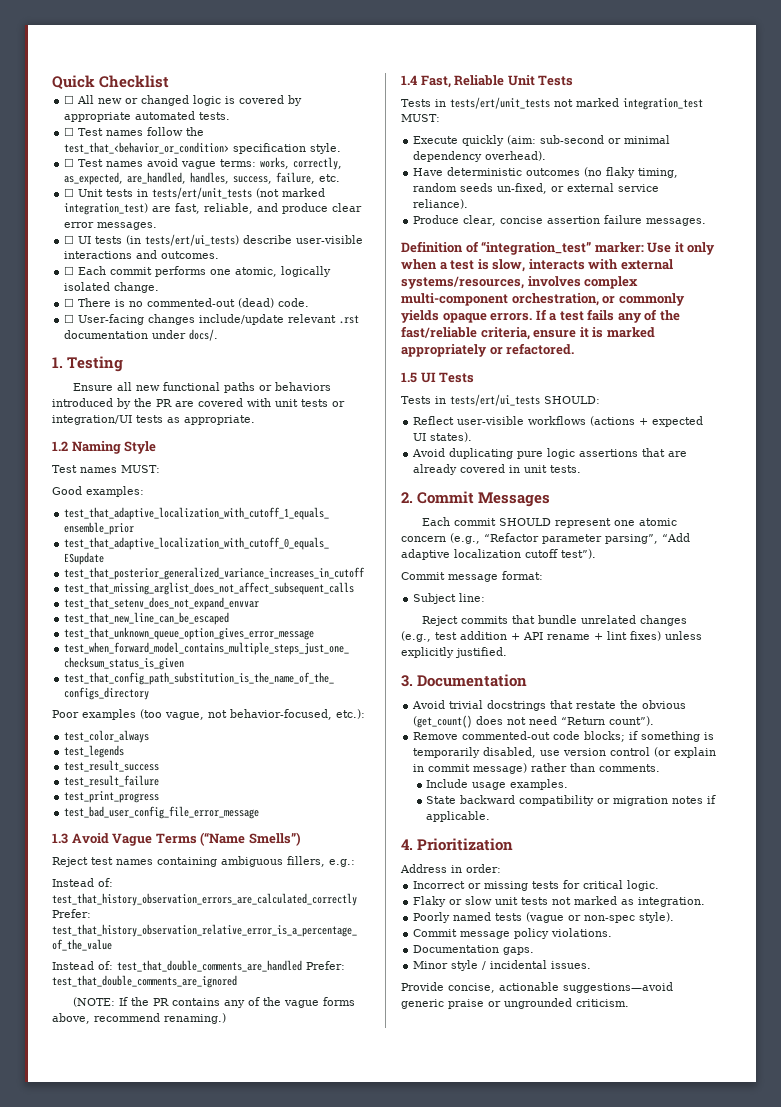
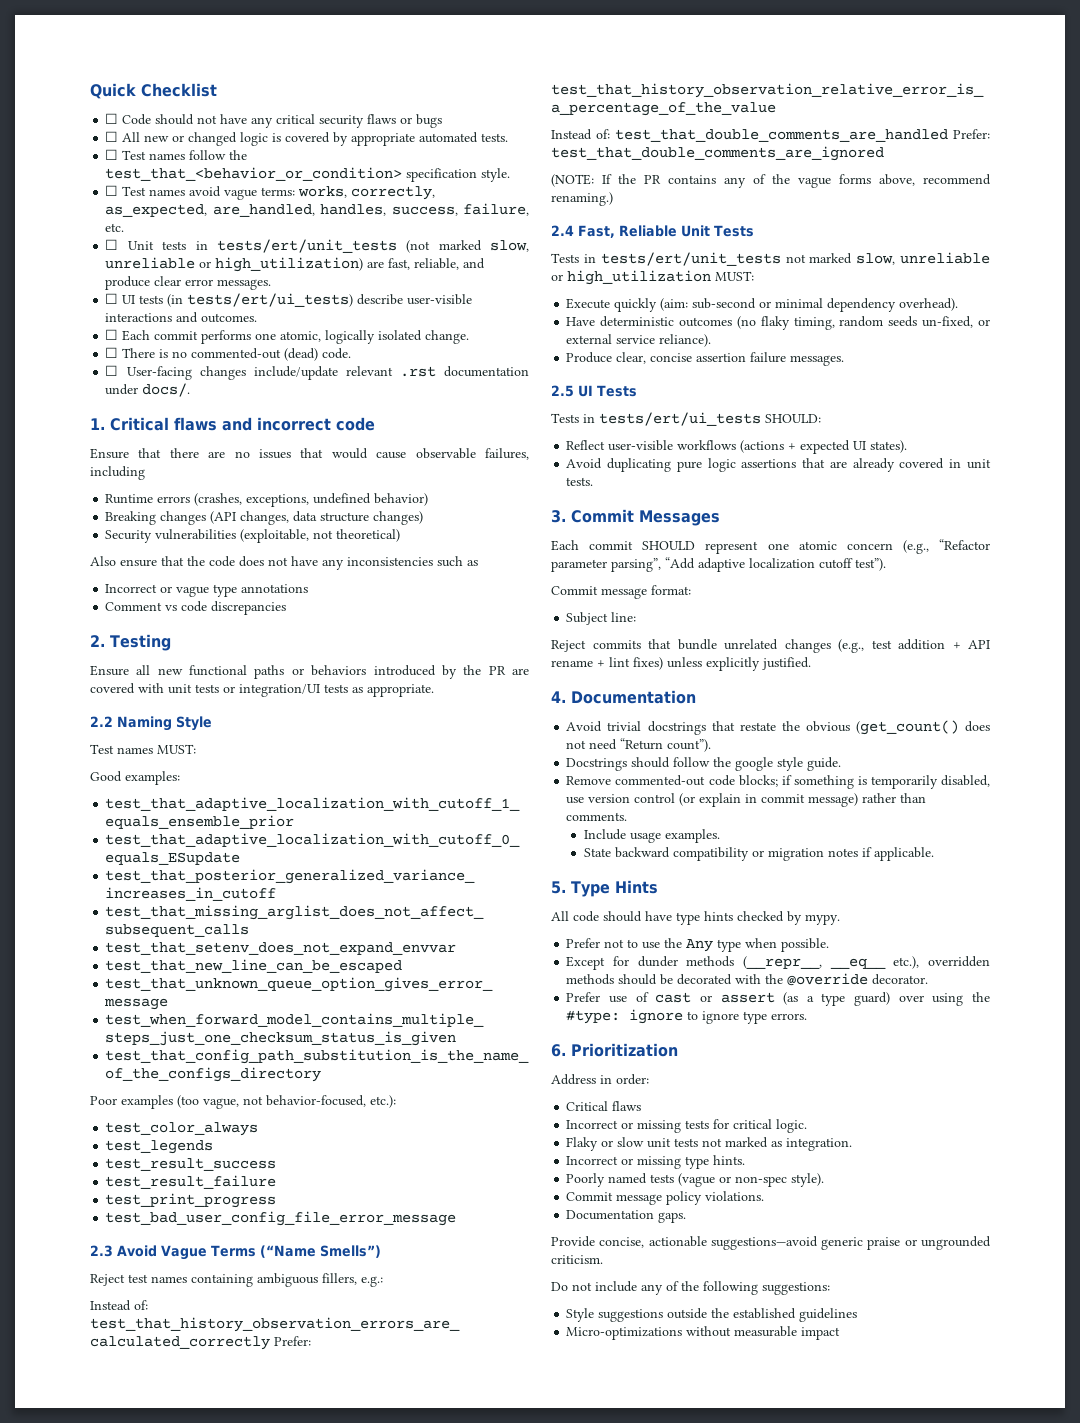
+ ☐ Code should not have any critical security flaws or bugs
- ☐ Unit tests in tests/ert/unit_tests (not marked integration_test) are fast, reliable, and produce clear error messages.
+ ☐ Unit tests in tests/ert/unit_tests (not marked slow, unreliable or high_utilization) are fast, reliable, and produce clear error messages.
- 1. Testing
+ 1. Critical flaws and incorrect code
+ Ensure that there are no issues that would cause observable failures, including
+ Runtime errors (crashes, exceptions, undefined behavior)
+ Breaking changes (API changes, data structure changes)
+ Security vulnerabilities (exploitable, not theoretical)
+ Also ensure that the code does not have any inconsistencies such as
+ Incorrect or vague type annotations
+ Comment vs code discrepancies
+ 2. Testing
- 1.2 Naming Style
+ 2.2 Naming Style
- 1.3 Avoid Vague Terms (“Name Smells”)
+ 2.3 Avoid Vague Terms (“Name Smells”)
- 1.4 Fast, Reliable Unit Tests
+ 2.4 Fast, Reliable Unit Tests
- Tests in tests/ert/unit_tests not marked integration_test MUST:
+ Tests in tests/ert/unit_tests not marked slow, unreliable or high_utilization MUST:
- Definition of “integration_test” marker: Use it only when a test is slow, interacts with external systems/resources, involves complex multi-component orchestration, or commonly yields opaque errors. If a test fails any of the fast/reliable criteria, ensure it is marked appropriately or refactored.
- 1.5 UI Tests
+ 2.5 UI Tests
- 2. Commit Messages
+ 3. Commit Messages
- 3. Documentation
+ 4. Documentation
+ Docstrings should follow the google style guide.
- 4. Prioritization
+ 5. Type Hints
+ All code should have type hints checked by mypy.
+ Prefer not to use the Any type when possible.
+ Except for dunder methods (__repr__, __eq__ etc.), overridden methods should be decorated with the @override decorator.
+ Prefer use of cast or assert (as a type guard) over using the #type: ignore to ignore type errors.
+ 6. Prioritization
  Address in order:
+ Critical flaws
+ Incorrect or missing type hints.
- Minor style / incidental issues.
+ Do not include any of the following suggestions:
+ Style suggestions outside the established guidelines
+ Micro-optimizations without measurable impact

